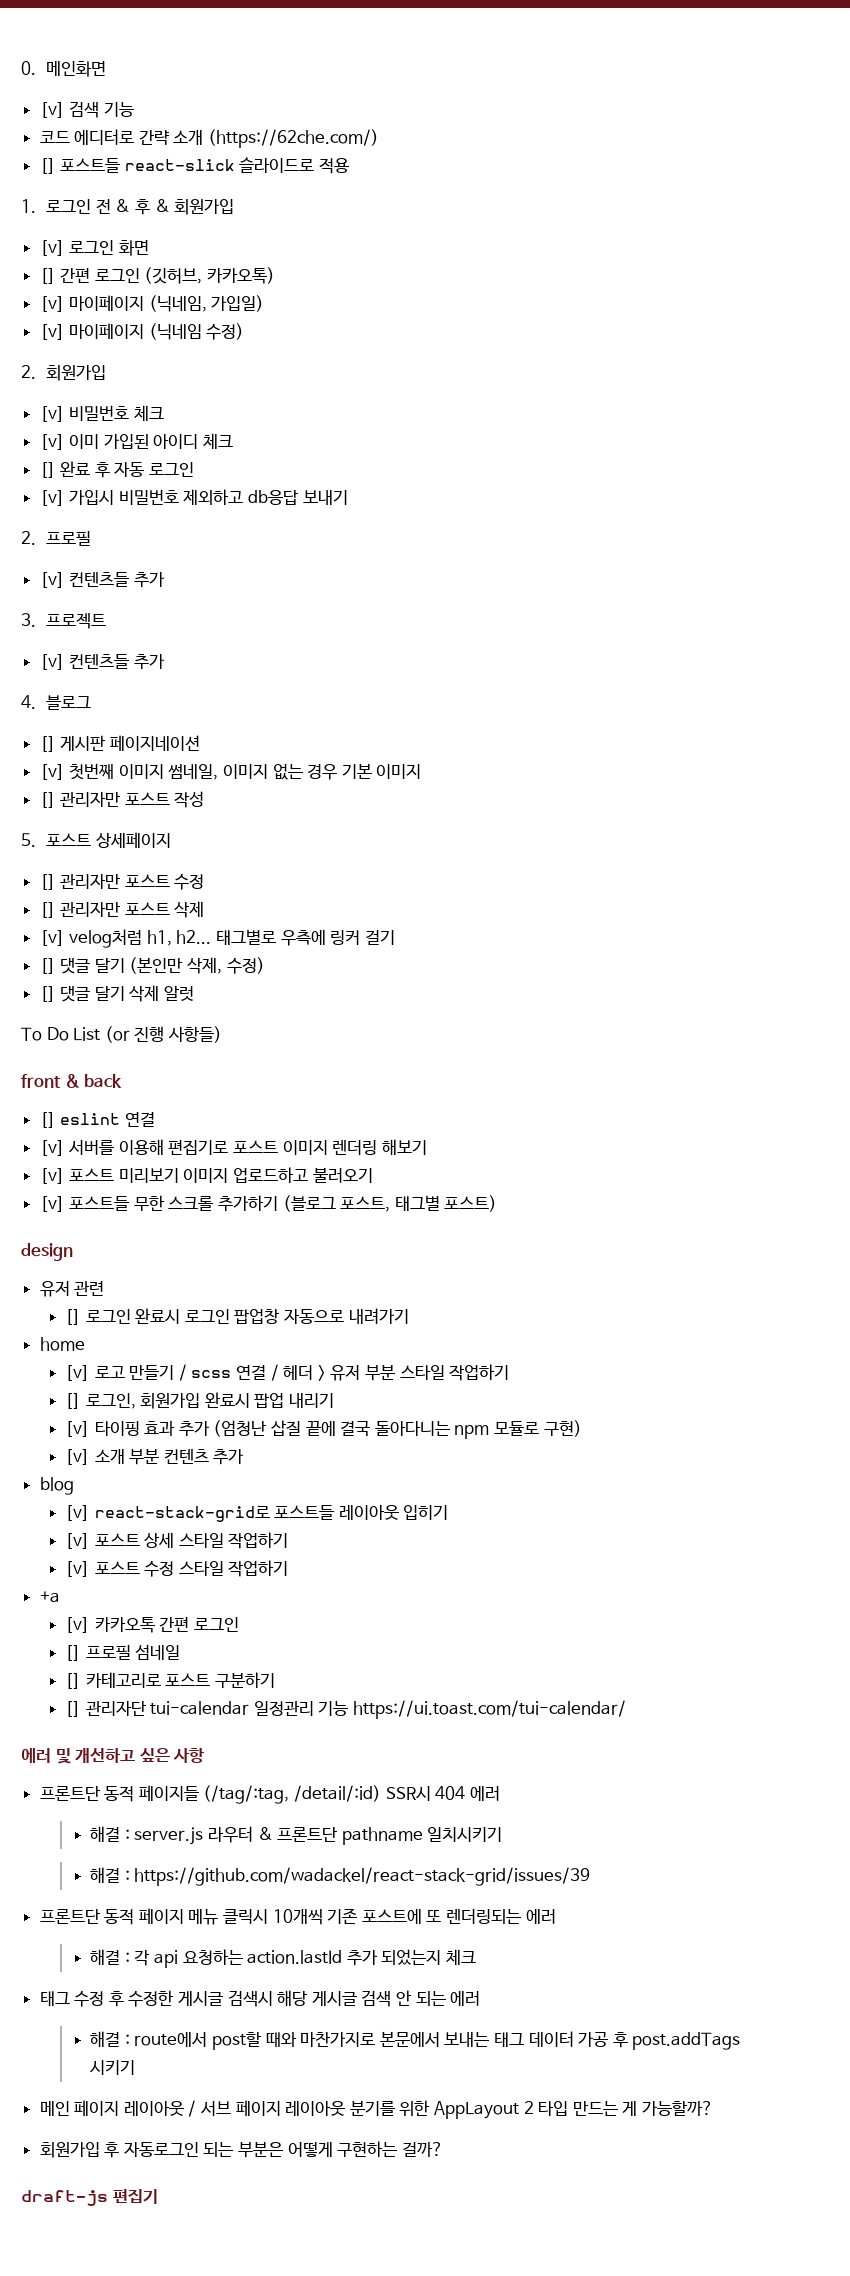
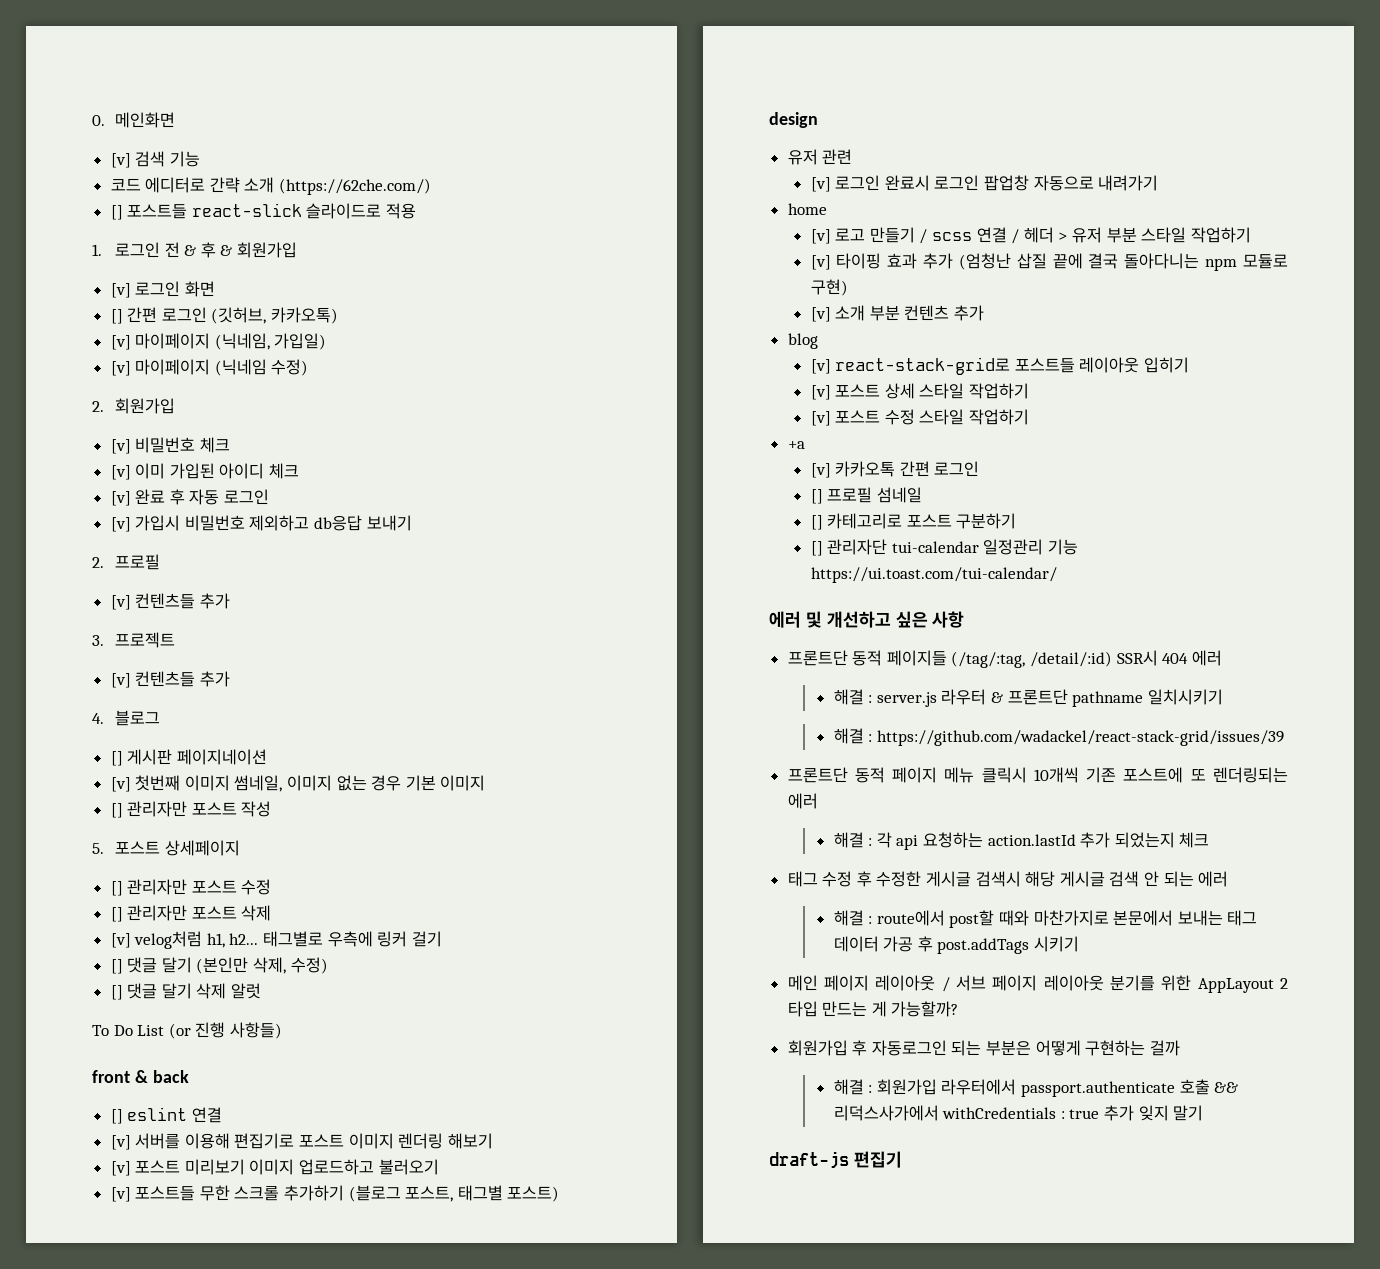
- [] 완료 후 자동 로그인
+ [v] 완료 후 자동 로그인
- [] 로그인 완료시 로그인 팝업창 자동으로 내려가기
+ [v] 로그인 완료시 로그인 팝업창 자동으로 내려가기
- [] 로그인, 회원가입 완료시 팝업 내리기
- 회원가입 후 자동로그인 되는 부분은 어떻게 구현하는 걸까?
+ 회원가입 후 자동로그인 되는 부분은 어떻게 구현하는 걸까
+ 해결 : 회원가입 라우터에서 passport.authenticate 호출 && 리덕스사가에서 withCredentials : true 추가 잊지 말기

